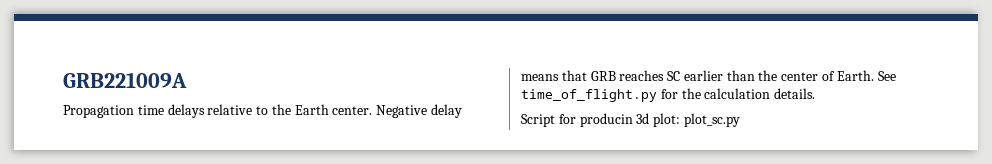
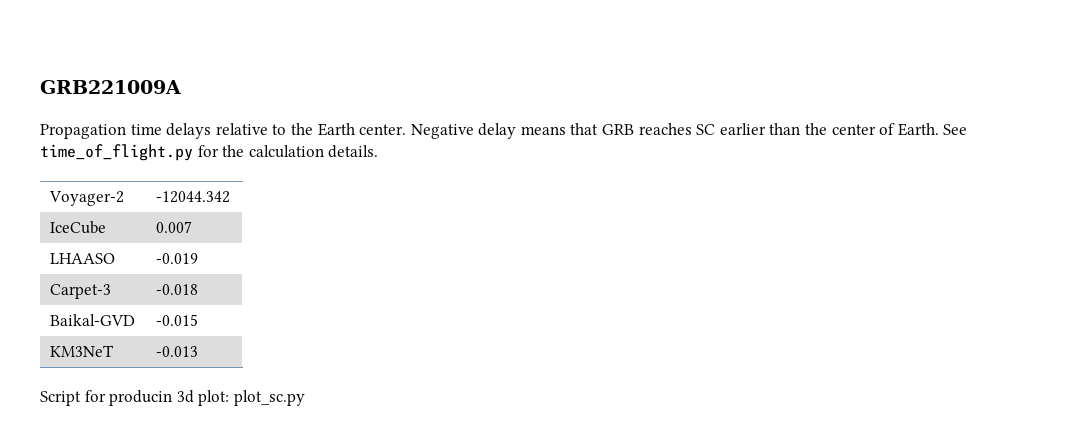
+ Voyager-2 | -12044.342
+ IceCube | 0.007
+ LHAASO | -0.019
+ Carpet-3 | -0.018
+ Baikal-GVD | -0.015
+ KM3NeT | -0.013

